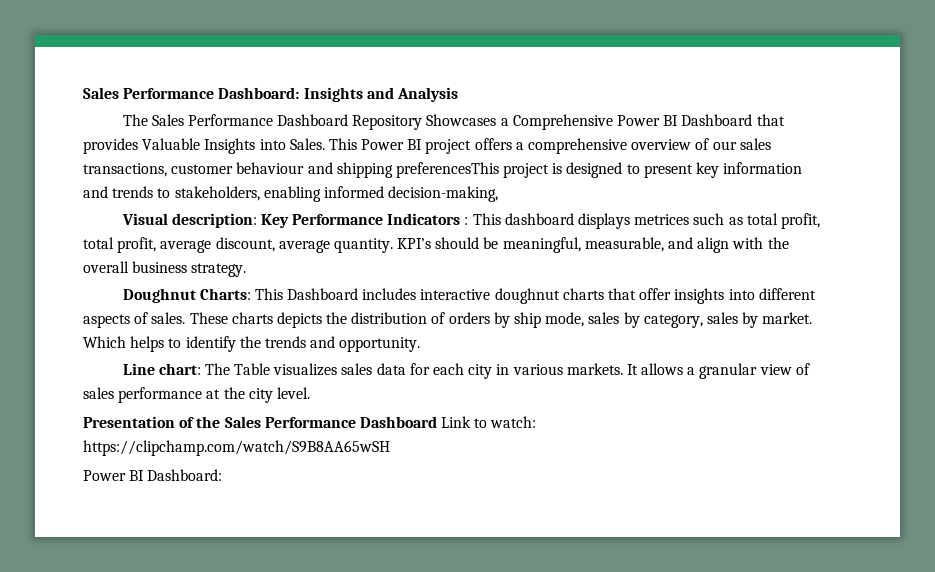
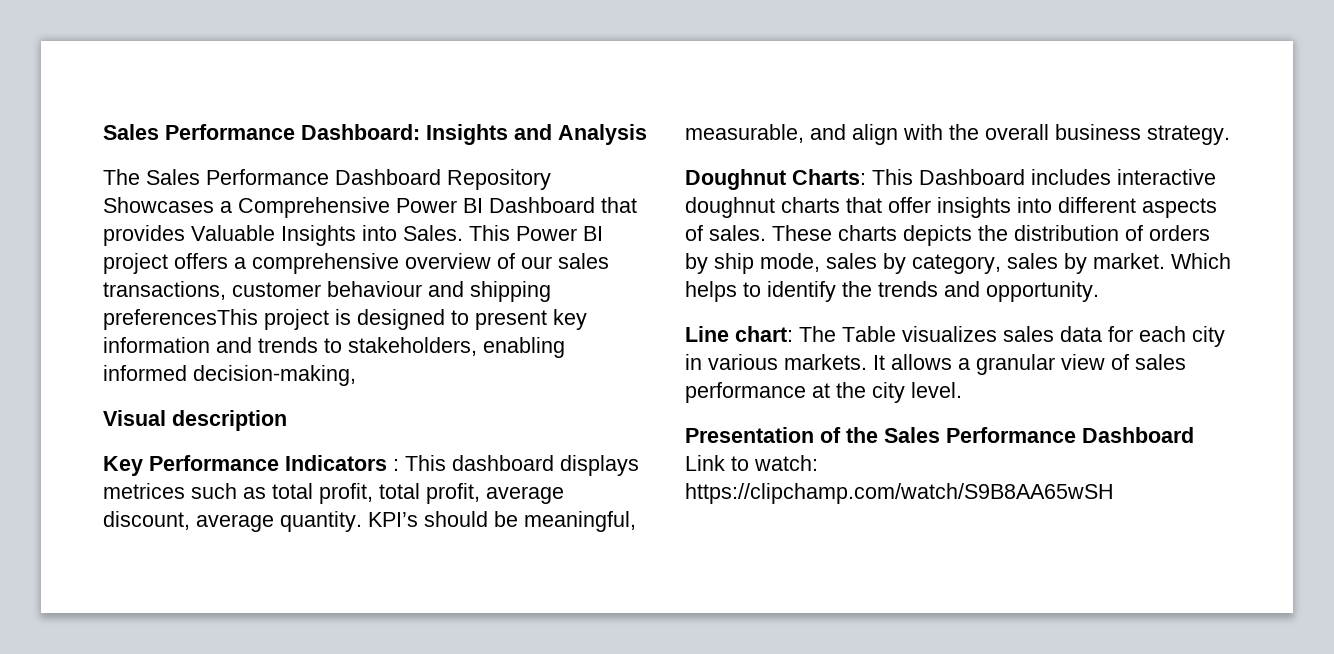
- Visual description: Key Performance Indicators : This dashboard displays metrices such as total profit, total profit, average discount, average quantity.
+ Visual description
+ Key Performance Indicators : This dashboard displays metrices such as total profit, total profit, average discount, average quantity.
- Power BI Dashboard:

